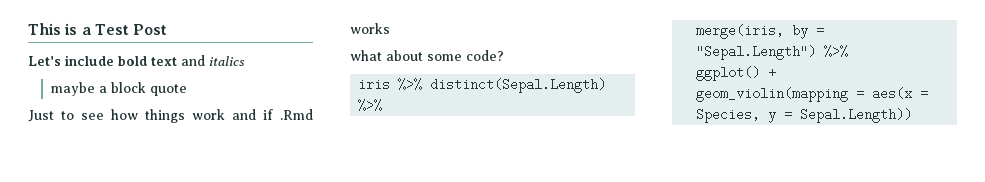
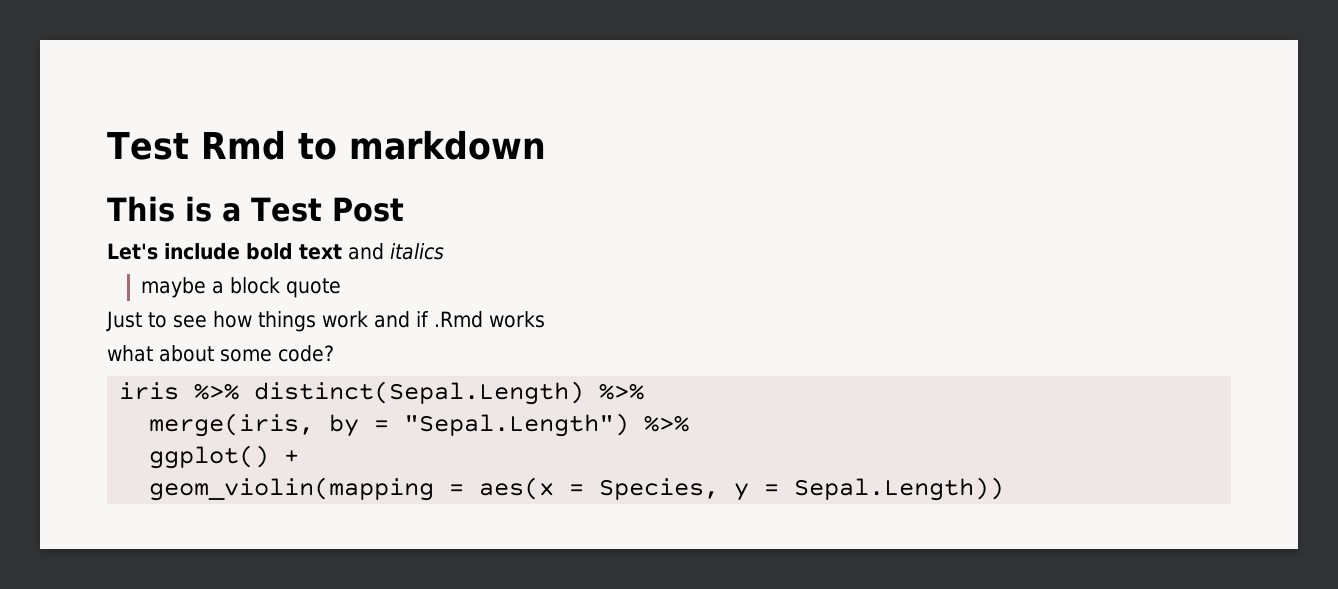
+ Test Rmd to markdown

